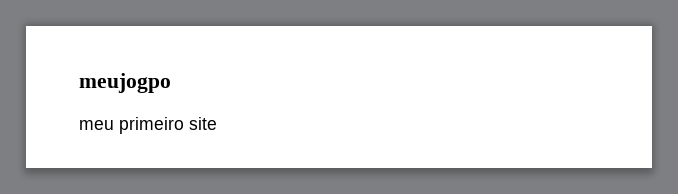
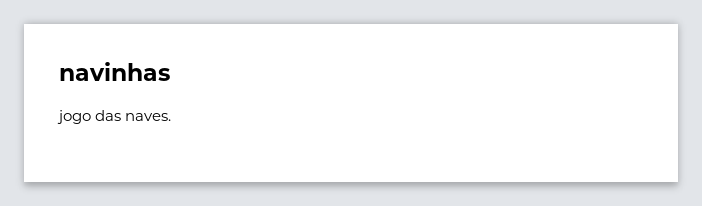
- meujogpo
- meu primeiro site
+ navinhas
+ jogo das naves.

